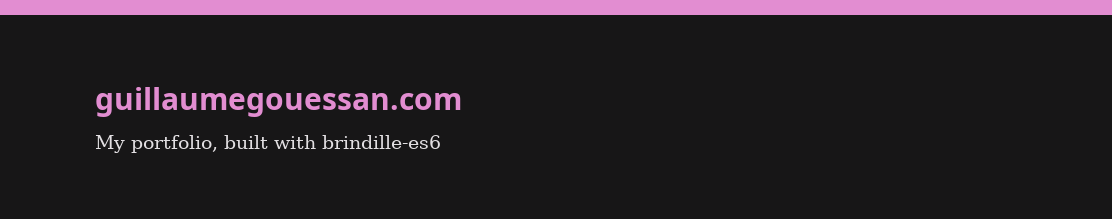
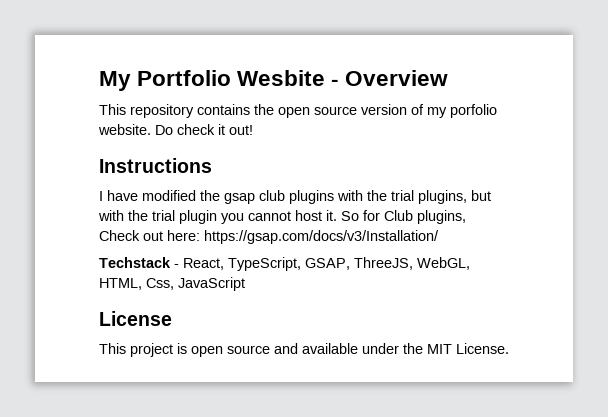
- guillaumegouessan.com
- My portfolio, built with brindille-es6
+ My Portfolio Wesbite - Overview
+ This repository contains the open source version of my porfolio website. Do check it out!
+ Instructions
+ I have modified the gsap club plugins with the trial plugins, but with the trial plugin you cannot host it. So for Club plugins, Check out here: https://gsap.com/docs/v3/Installation/
+ Techstack - React, TypeScript, GSAP, ThreeJS, WebGL, HTML, Css, JavaScript
+ License
+ This project is open source and available under the MIT License.

